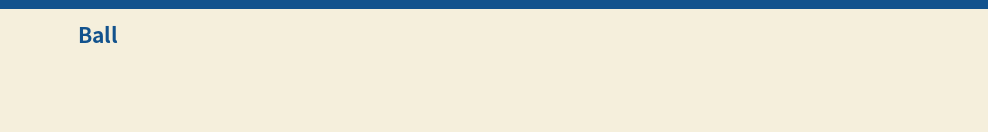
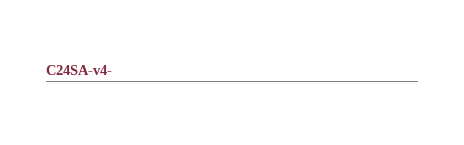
- Ball
+ C24SA-v4-

